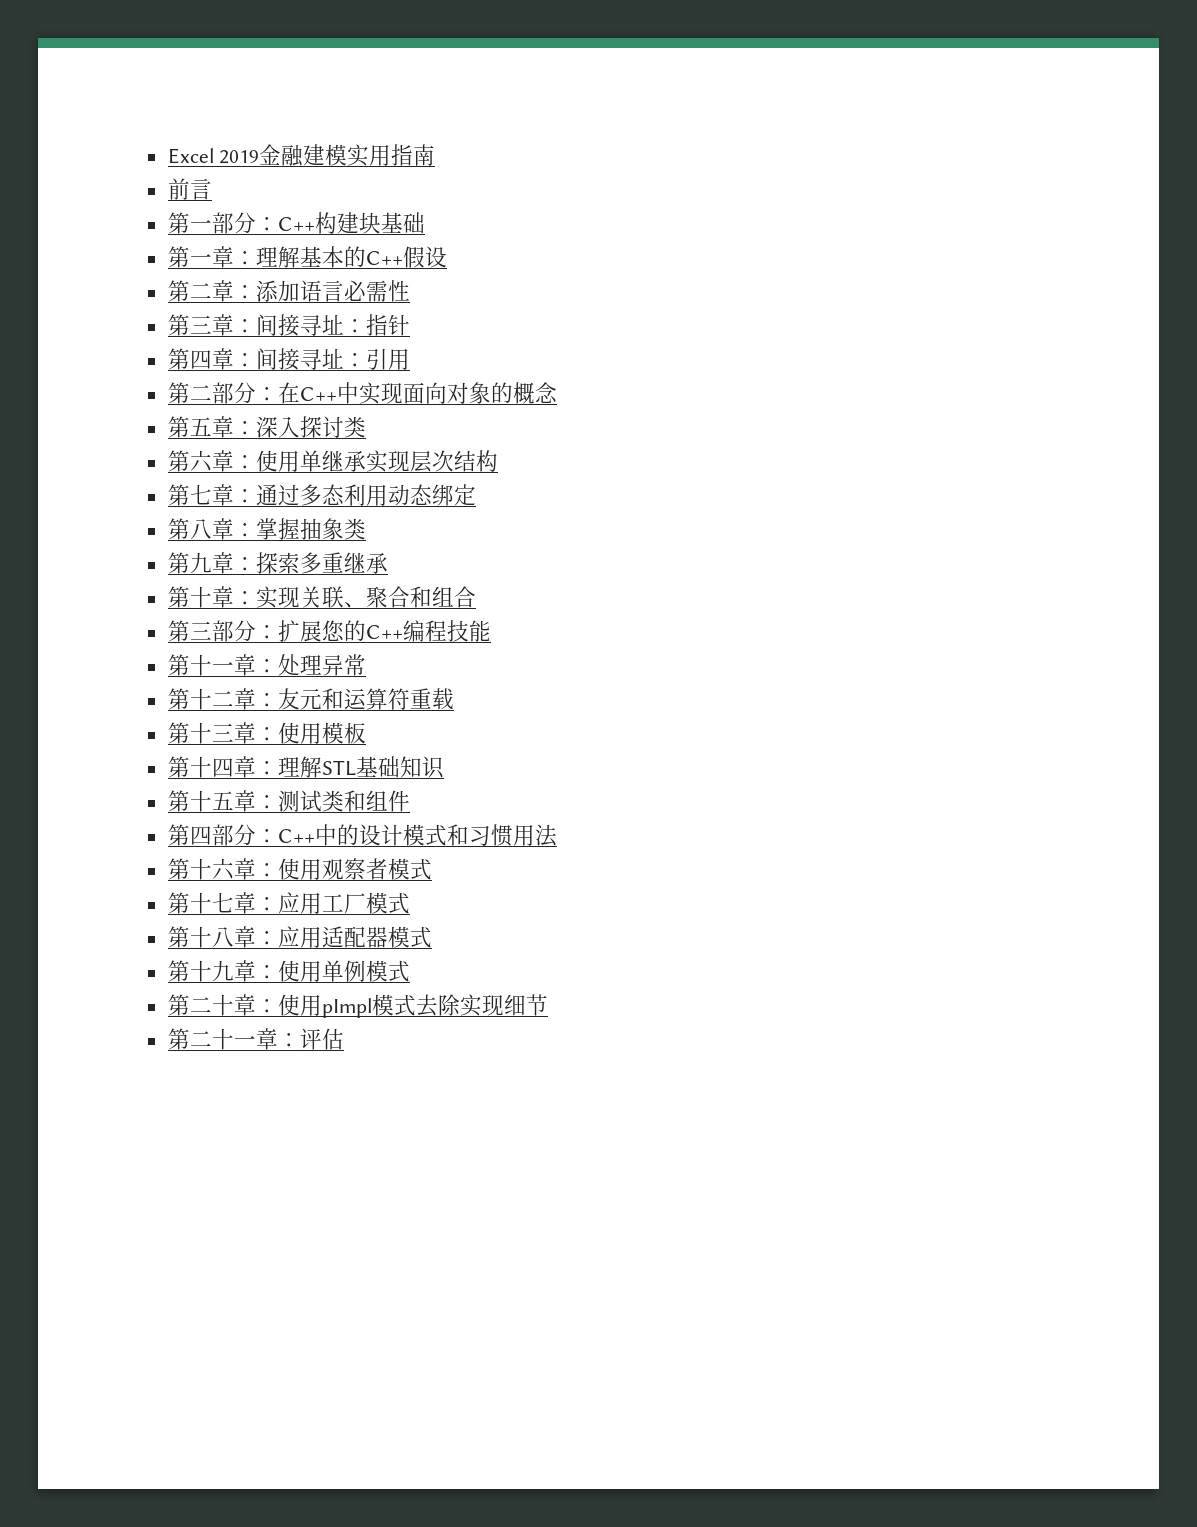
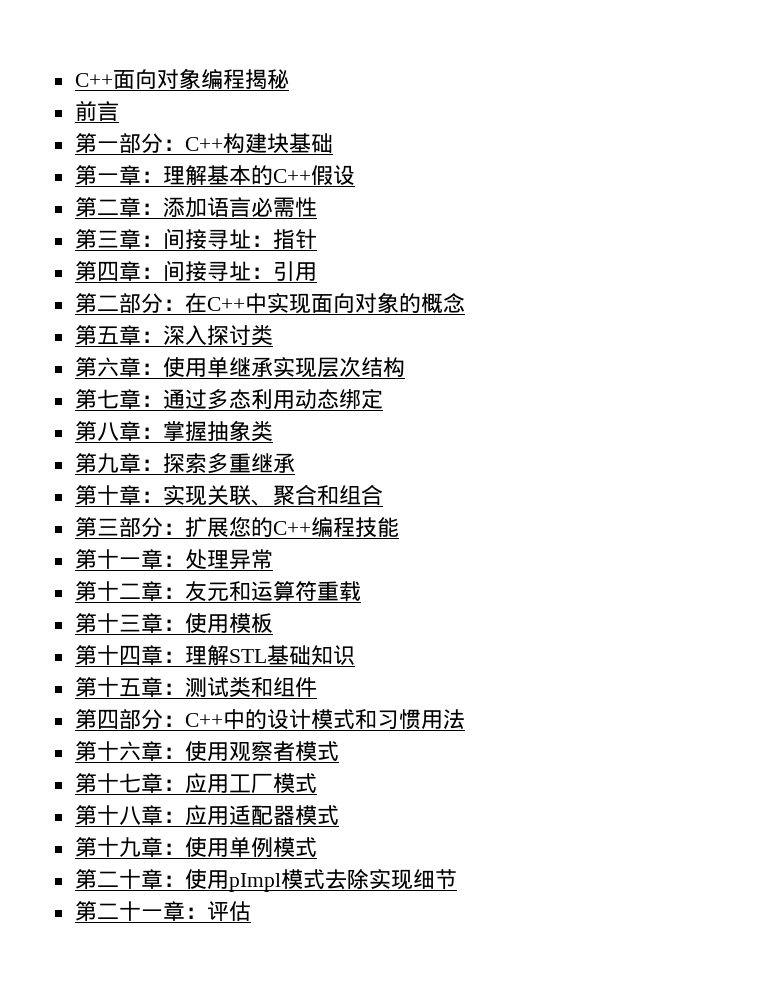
- Excel 2019金融建模实用指南
+ C++面向对象编程揭秘

